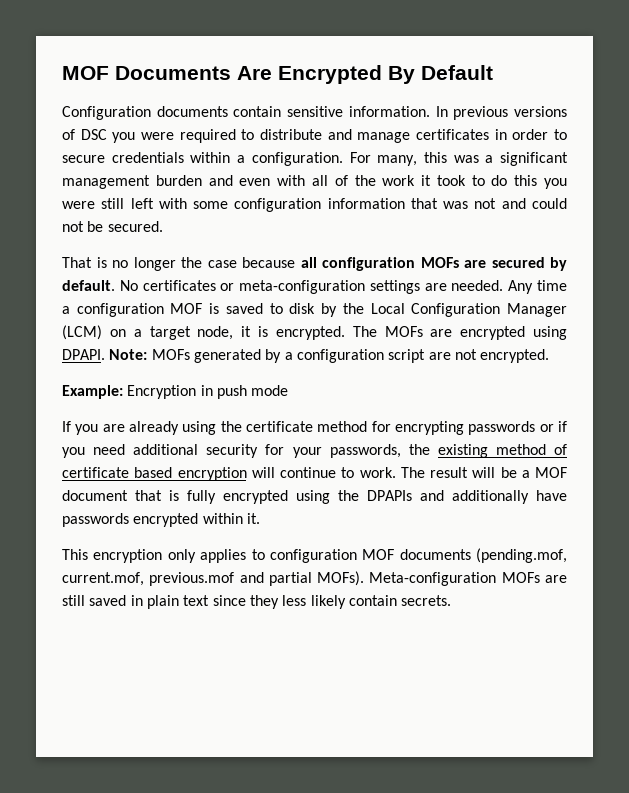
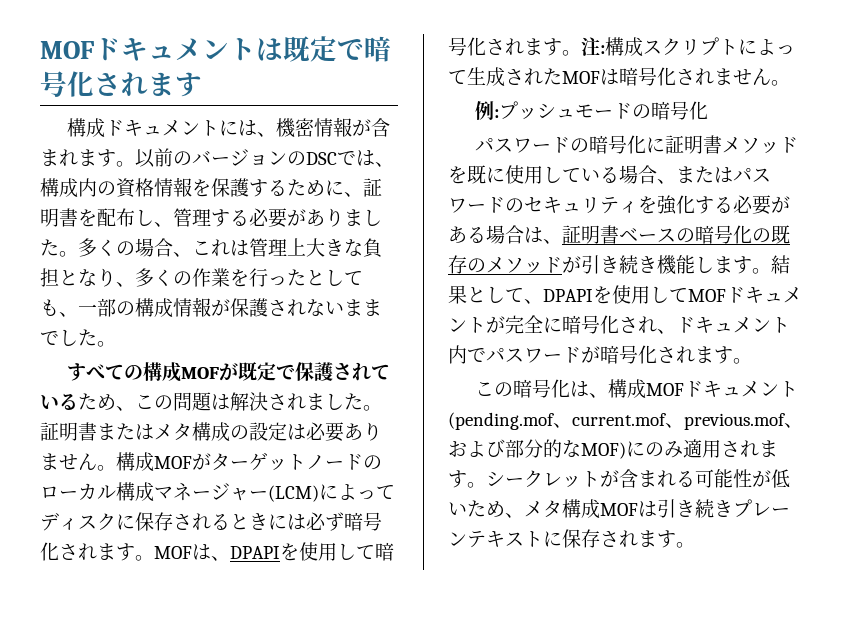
- MOF Documents Are Encrypted By Default
- Configuration documents contain sensitive information. In previous versions of DSC you were required to distribute and manage certificates in order to secure credentials within a configuration. For many, this was a significant management burden and even with all of the work it took to do this you were still left with some configuration information that was not and could not be secured.
- That is no longer the case because all configuration MOFs are secured by default. No certificates or meta-configuration settings are needed. Any time a configuration MOF is saved to disk by the Local Configuration Manager (LCM) on a target node, it is encrypted. The MOFs are encrypted using DPAPI. Note: MOFs generated by a configuration script are not encrypted.
- Example: Encryption in push mode
- If you are already using the certificate method for encrypting passwords or if you need additional security for your passwords, the existing method of certificate based encryption will continue to work. The result will be a MOF document that is fully encrypted using the DPAPIs and additionally have passwords encrypted within it.
- This encryption only applies to configuration MOF documents (pending.mof, current.mof, previous.mof and partial MOFs). Meta-configuration MOFs are still saved in plain text since they less likely contain secrets.
+ MOFドキュメントは既定で暗号化されます
+ 構成ドキュメントには、機密情報が含まれます。以前のバージョンのDSCでは、構成内の資格情報を保護するために、証明書を配布し、管理する必要がありました。多くの場合、これは管理上大きな負担となり、多くの作業を行ったとしても、一部の構成情報が保護されないままでした。
+ すべての構成MOFが既定で保護されているため、この問題は解決されました。証明書またはメタ構成の設定は必要ありません。構成MOFがターゲットノードのローカル構成マネージャー(LCM)によってディスクに保存されるときには必ず暗号化されます。MOFは、DPAPIを使用して暗号化されます。注:構成スクリプトによって生成されたMOFは暗号化されません。
+ 例:プッシュモードの暗号化
+ パスワードの暗号化に証明書メソッドを既に使用している場合、またはパスワードのセキュリティを強化する必要がある場合は、証明書ベースの暗号化の既存のメソッドが引き続き機能します。結果として、DPAPIを使用してMOFドキュメントが完全に暗号化され、ドキュメント内でパスワードが暗号化されます。
+ この暗号化は、構成MOFドキュメント(pending.mof、current.mof、previous.mof、および部分的なMOF)にのみ適用されます。シークレットが含まれる可能性が低いため、メタ構成MOFは引き続きプレーンテキストに保存されます。

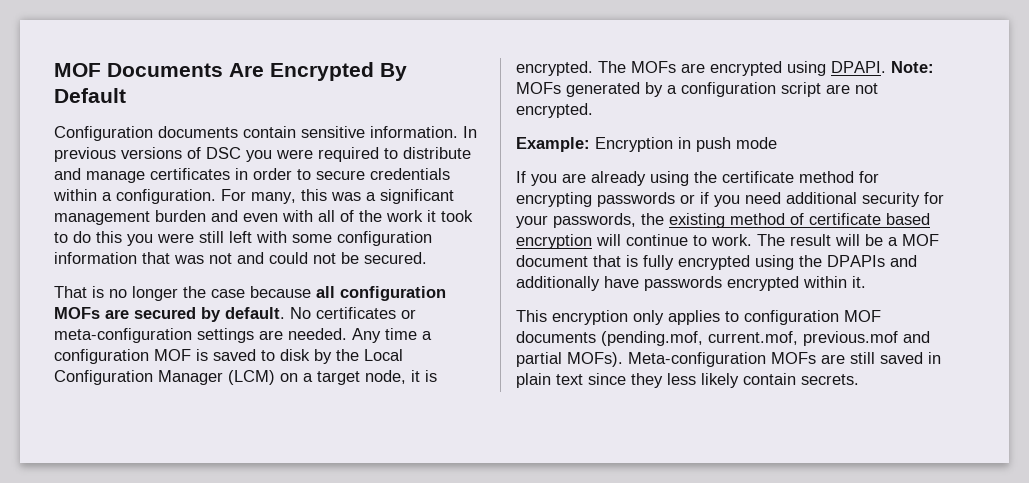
- MOFドキュメントは既定で暗号化されます
- 構成ドキュメントには、機密情報が含まれます。以前のバージョンのDSCでは、構成内の資格情報を保護するために、証明書を配布し、管理する必要がありました。多くの場合、これは管理上大きな負担となり、多くの作業を行ったとしても、一部の構成情報が保護されないままでした。
- すべての構成MOFが既定で保護されているため、この問題は解決されました。証明書またはメタ構成の設定は必要ありません。構成MOFがターゲットノードのローカル構成マネージャー(LCM)によってディスクに保存されるときには必ず暗号化されます。MOFは、DPAPIを使用して暗号化されます。注:構成スクリプトによって生成されたMOFは暗号化されません。
- 例:プッシュモードの暗号化
- パスワードの暗号化に証明書メソッドを既に使用している場合、またはパスワードのセキュリティを強化する必要がある場合は、証明書ベースの暗号化の既存のメソッドが引き続き機能します。結果として、DPAPIを使用してMOFドキュメントが完全に暗号化され、ドキュメント内でパスワードが暗号化されます。
- この暗号化は、構成MOFドキュメント(pending.mof、current.mof、previous.mof、および部分的なMOF)にのみ適用されます。シークレットが含まれる可能性が低いため、メタ構成MOFは引き続きプレーンテキストに保存されます。
+ MOF Documents Are Encrypted By Default
+ Configuration documents contain sensitive information. In previous versions of DSC you were required to distribute and manage certificates in order to secure credentials within a configuration. For many, this was a significant management burden and even with all of the work it took to do this you were still left with some configuration information that was not and could not be secured.
+ That is no longer the case because all configuration MOFs are secured by default. No certificates or meta-configuration settings are needed. Any time a configuration MOF is saved to disk by the Local Configuration Manager (LCM) on a target node, it is encrypted. The MOFs are encrypted using DPAPI. Note: MOFs generated by a configuration script are not encrypted.
+ Example: Encryption in push mode
+ If you are already using the certificate method for encrypting passwords or if you need additional security for your passwords, the existing method of certificate based encryption will continue to work. The result will be a MOF document that is fully encrypted using the DPAPIs and additionally have passwords encrypted within it.
+ This encryption only applies to configuration MOF documents (pending.mof, current.mof, previous.mof and partial MOFs). Meta-configuration MOFs are still saved in plain text since they less likely contain secrets.

